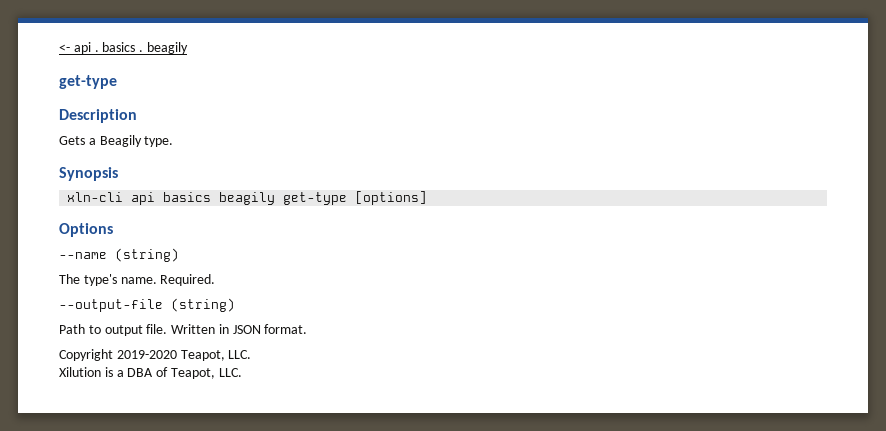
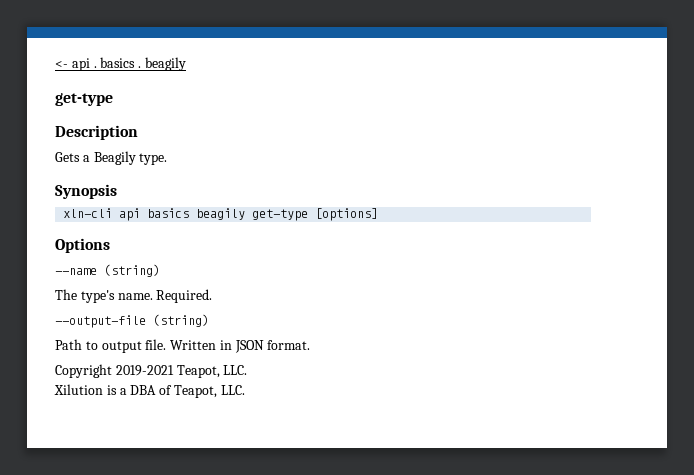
- Copyright 2019-2020 Teapot, LLC.
+ Copyright 2019-2021 Teapot, LLC.

